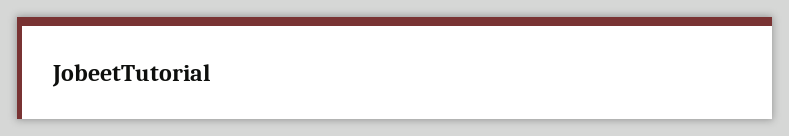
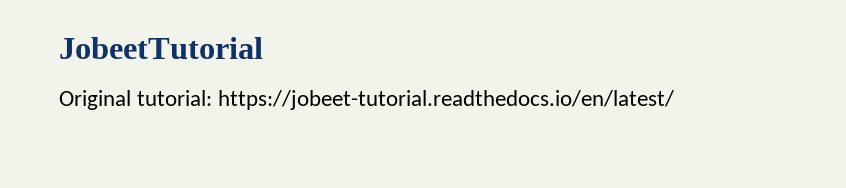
+ Original tutorial: https://jobeet-tutorial.readthedocs.io/en/latest/

